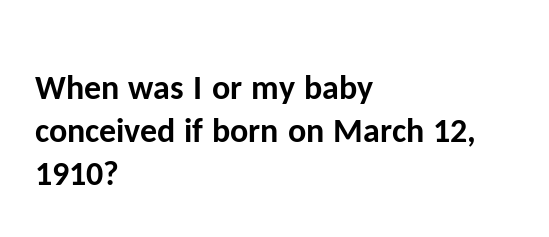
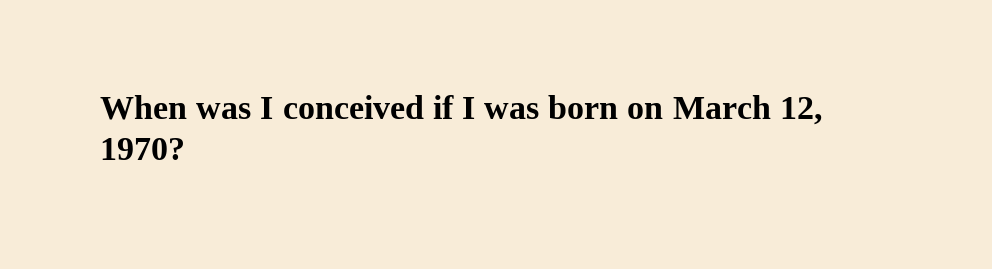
- When was I or my baby conceived if born on March 12, 1910?
+ When was I conceived if I was born on March 12, 1970?

